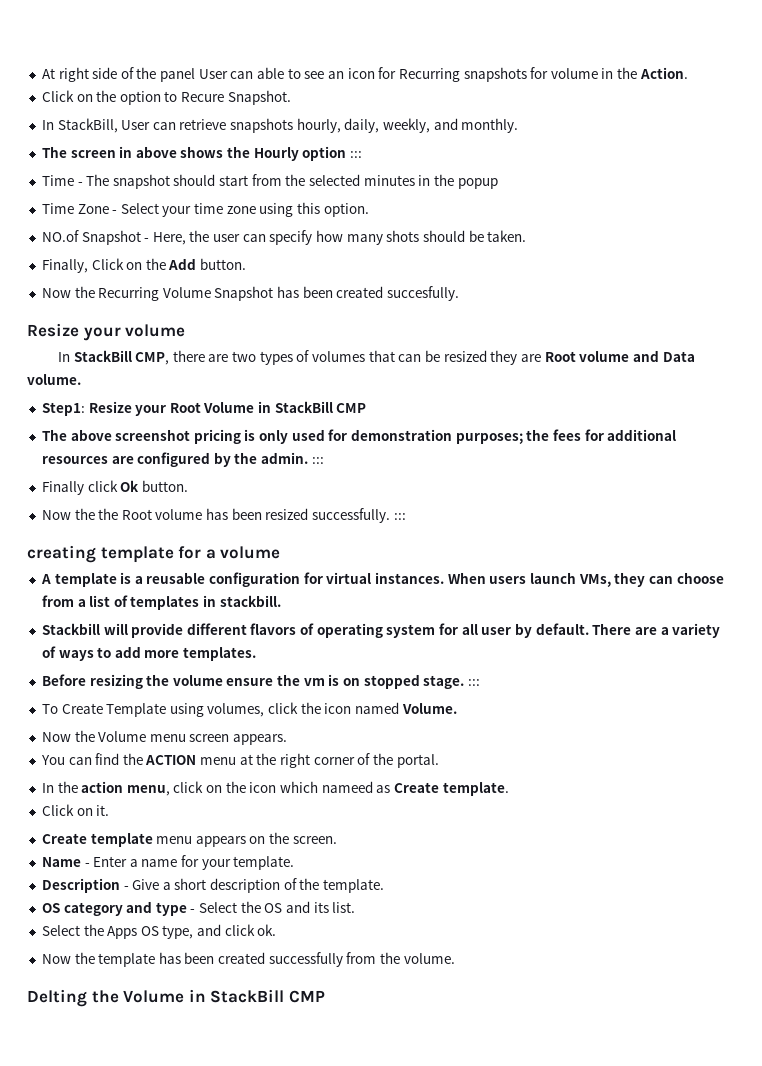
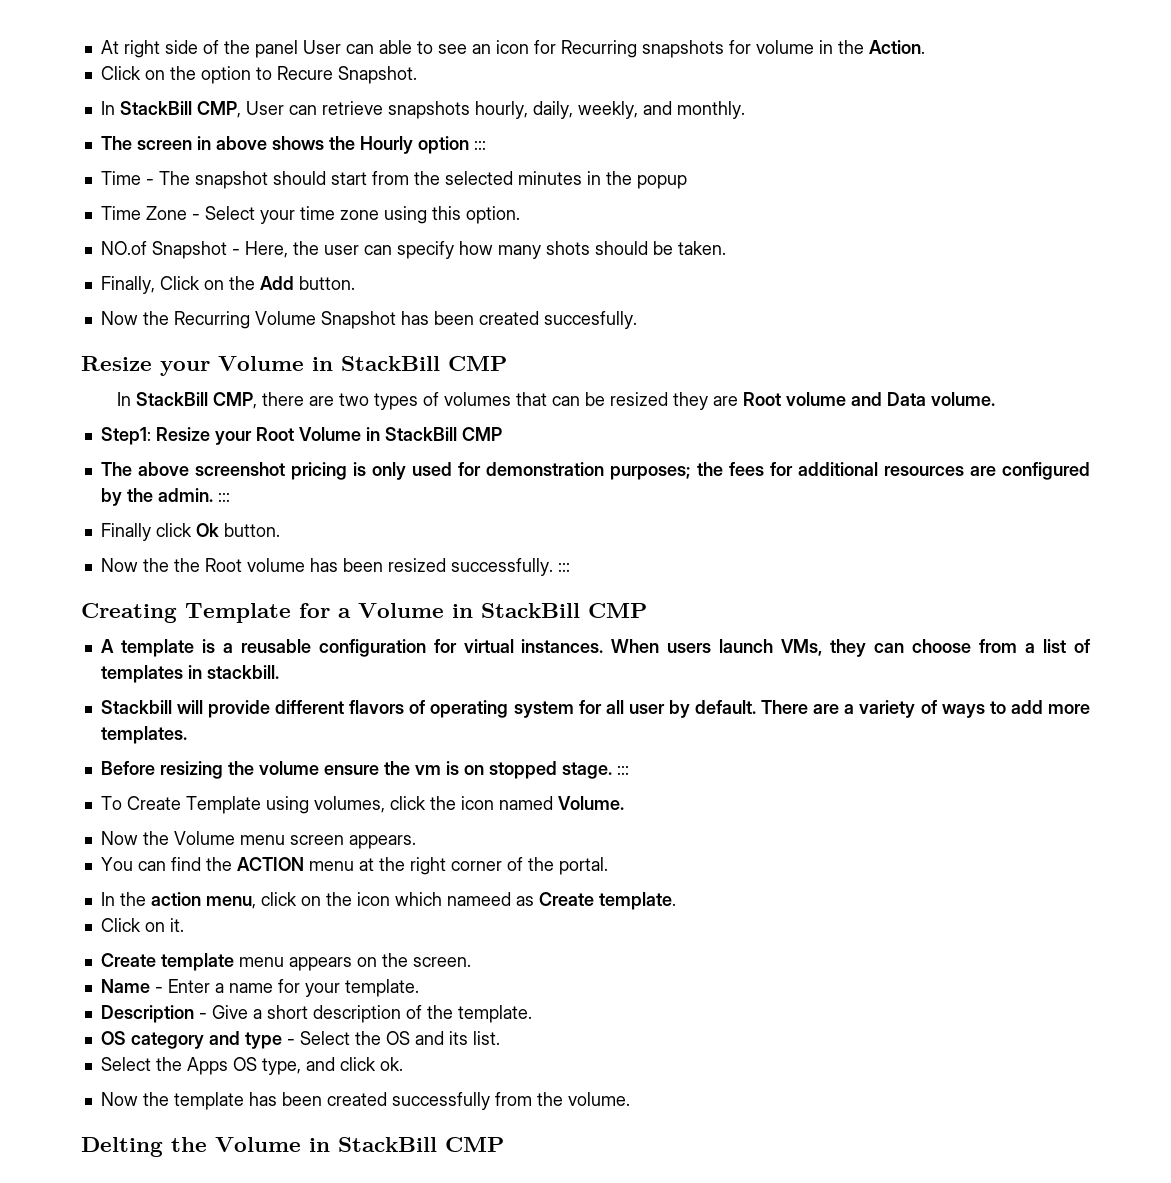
- In StackBill, User can retrieve snapshots hourly, daily, weekly, and monthly.
+ In StackBill CMP, User can retrieve snapshots hourly, daily, weekly, and monthly.
- Resize your volume
+ Resize your Volume in StackBill CMP
- creating template for a volume
+ Creating Template for a Volume in StackBill CMP

